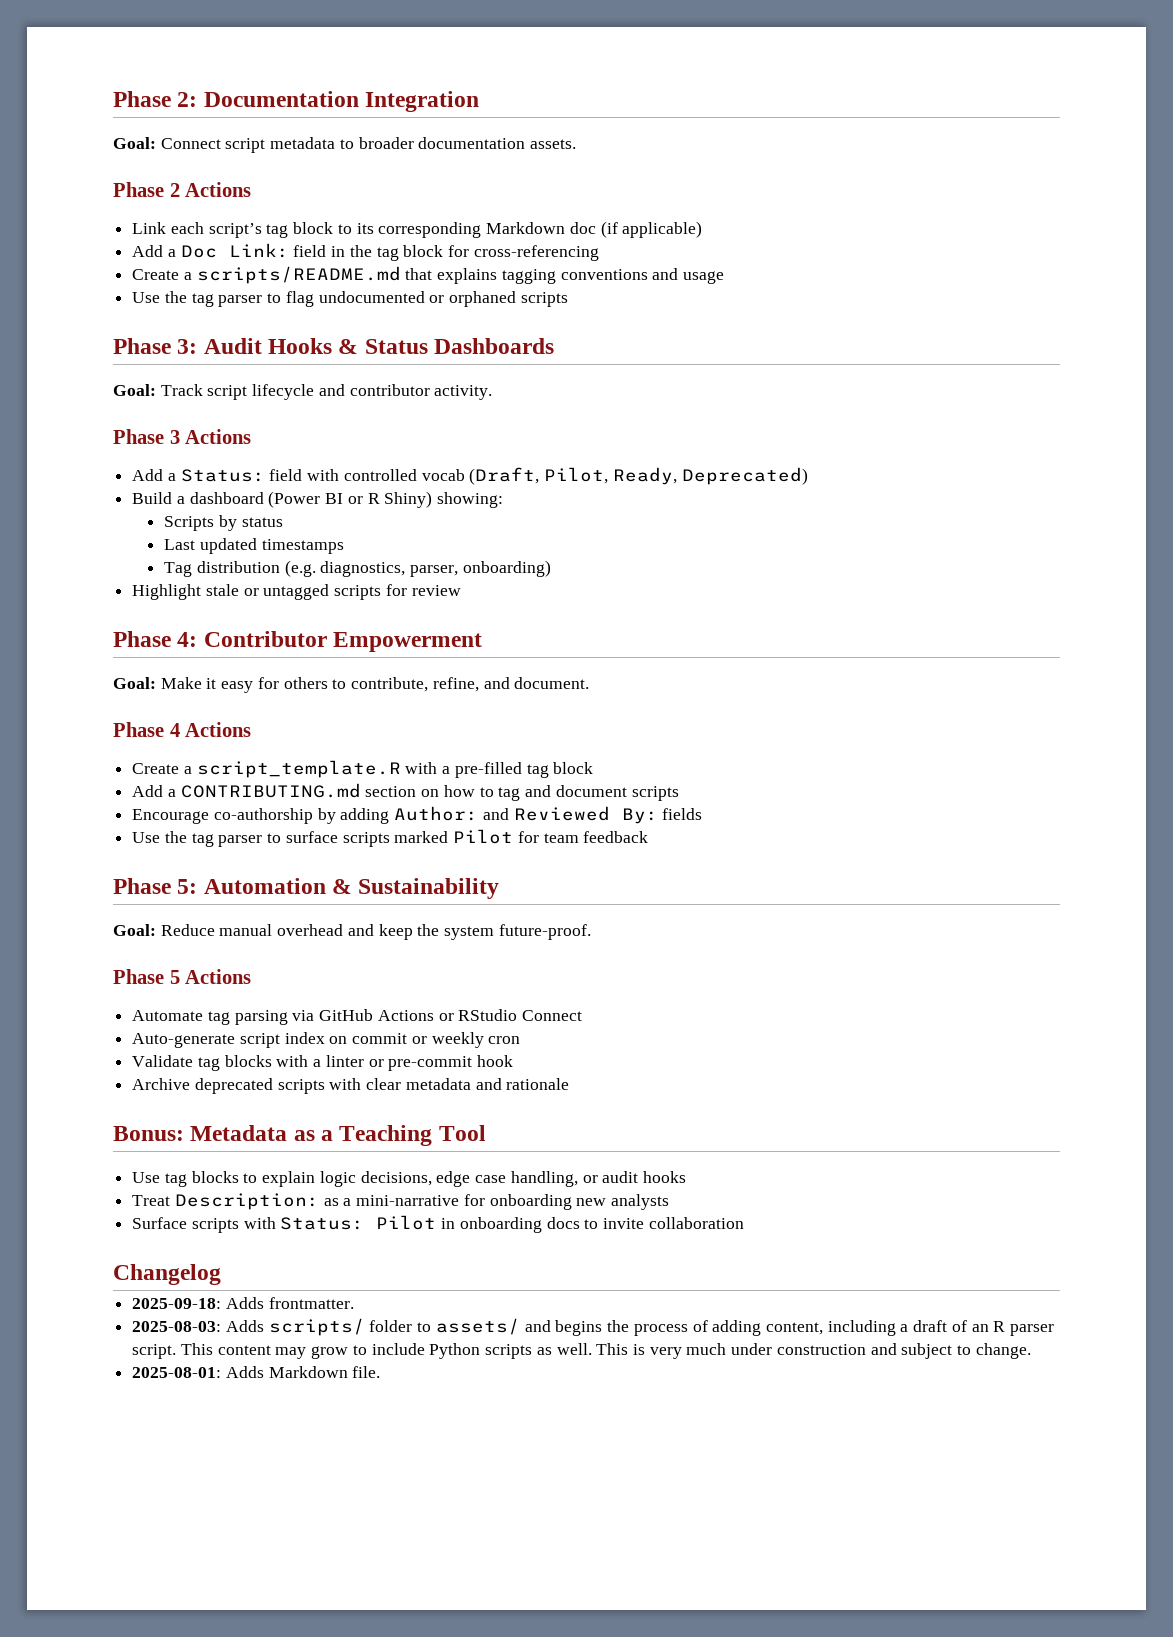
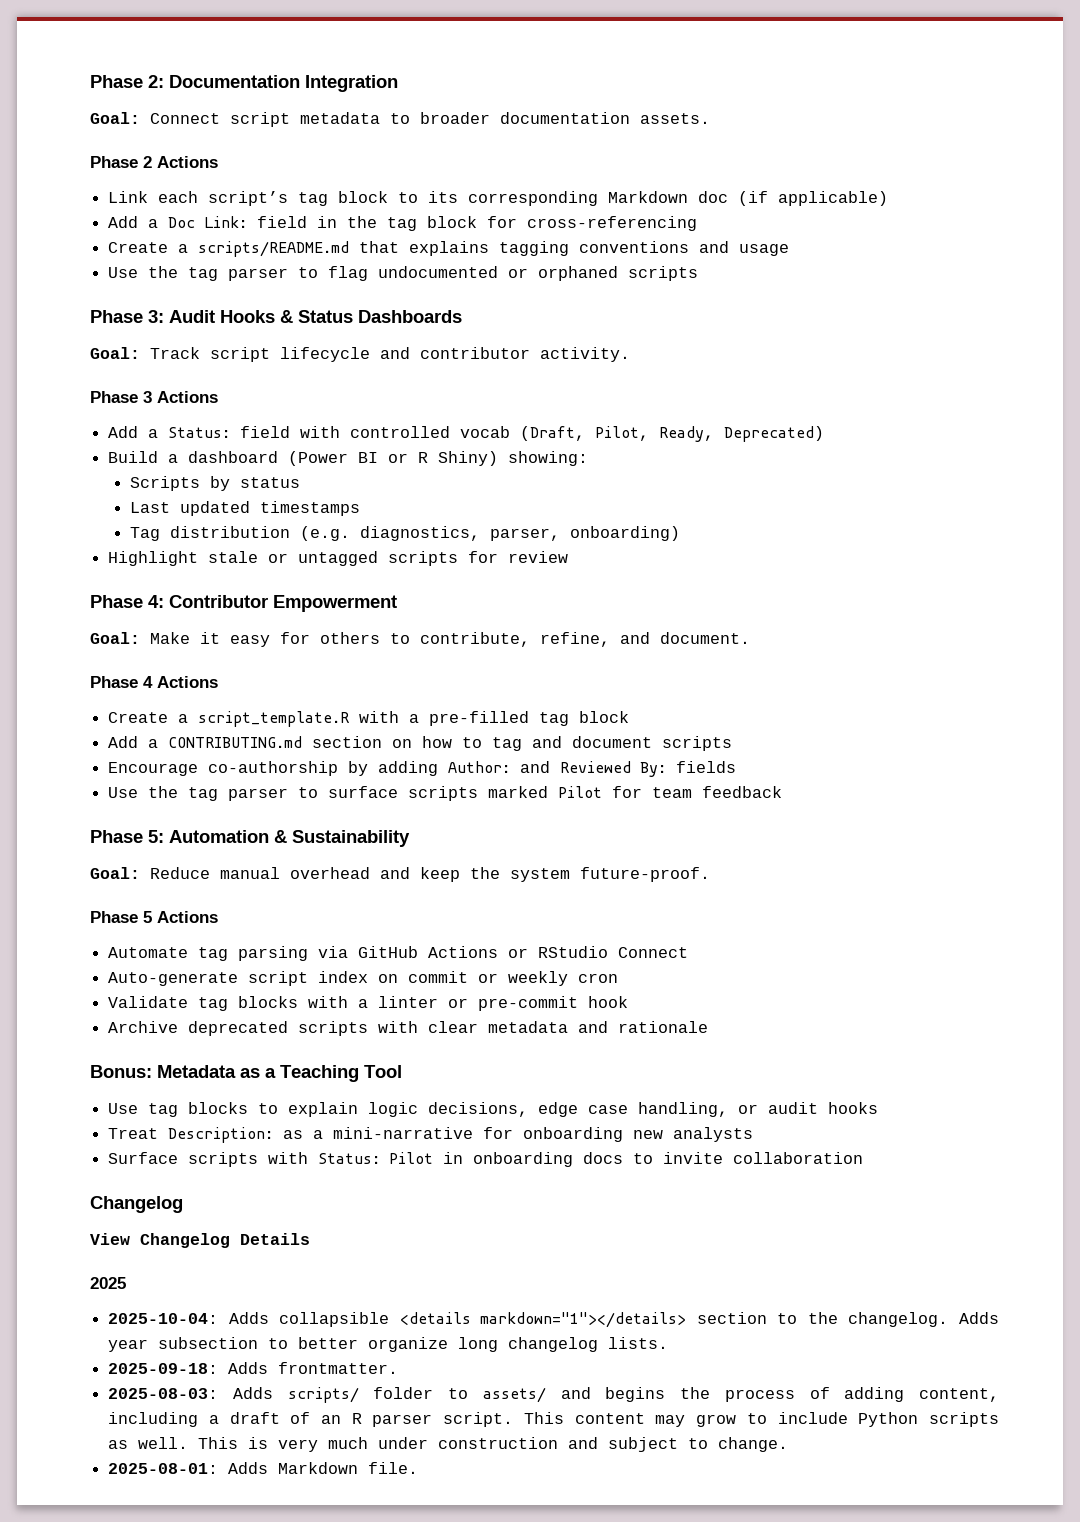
+ View Changelog Details
+ 2025
+ 2025-10-04: Adds collapsible <details markdown="1"></details> section to the changelog. Adds year subsection to better organize long changelog lists.

